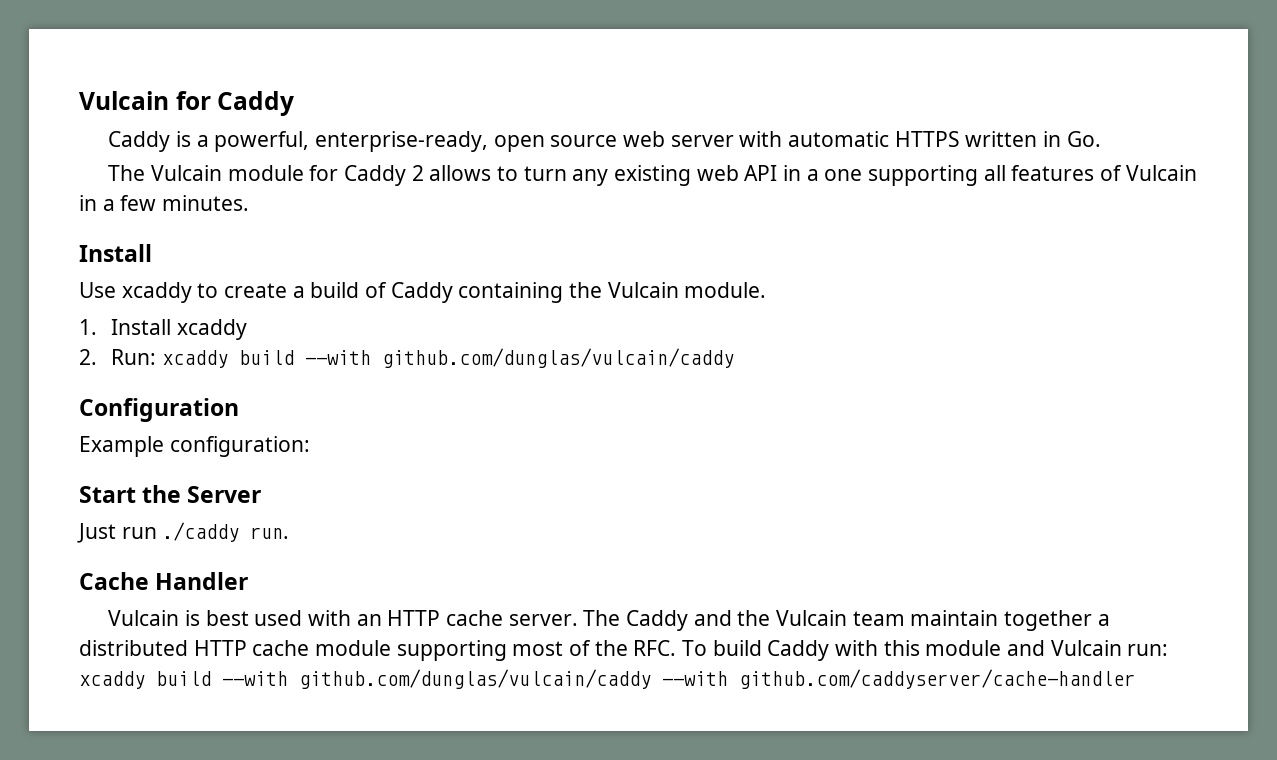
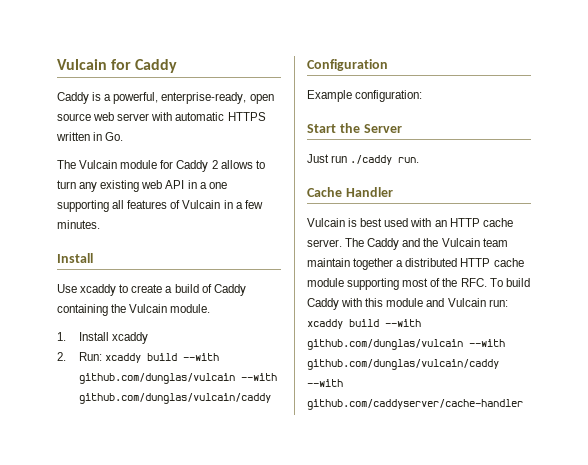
- 2. Run: xcaddy build --with github.com/dunglas/vulcain/caddy
+ 2. Run: xcaddy build --with github.com/dunglas/vulcain --with github.com/dunglas/vulcain/caddy
- The Caddy and the Vulcain team maintain together a distributed HTTP cache module supporting most of the RFC. To build Caddy with this module and Vulcain run: xcaddy build --with github.com/dunglas/vulcain/caddy --with github.com/caddyserver/cache-handler
+ The Caddy and the Vulcain team maintain together a distributed HTTP cache module supporting most of the RFC. To build Caddy with this module and Vulcain run: xcaddy build --with github.com/dunglas/vulcain --with github.com/dunglas/vulcain/caddy --with github.com/caddyserver/cache-handler

